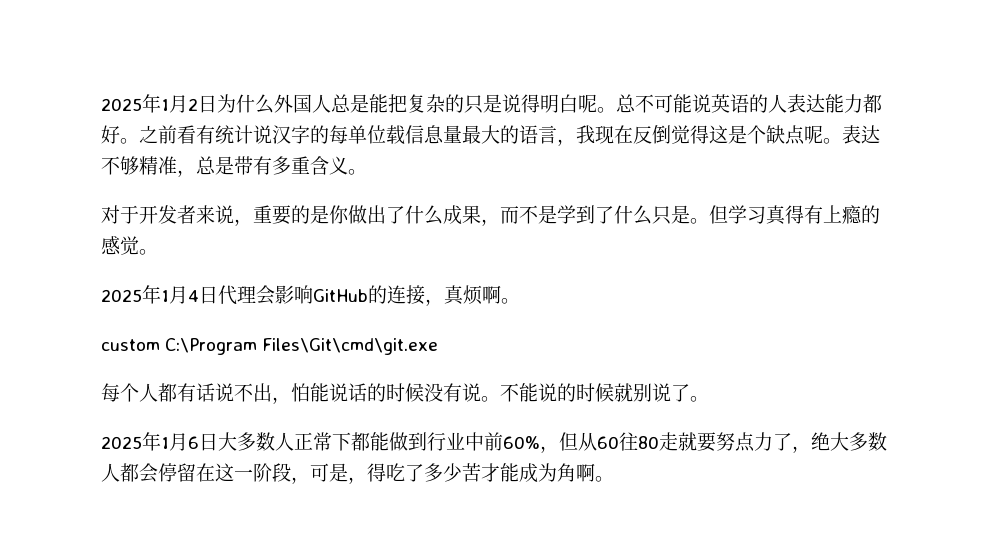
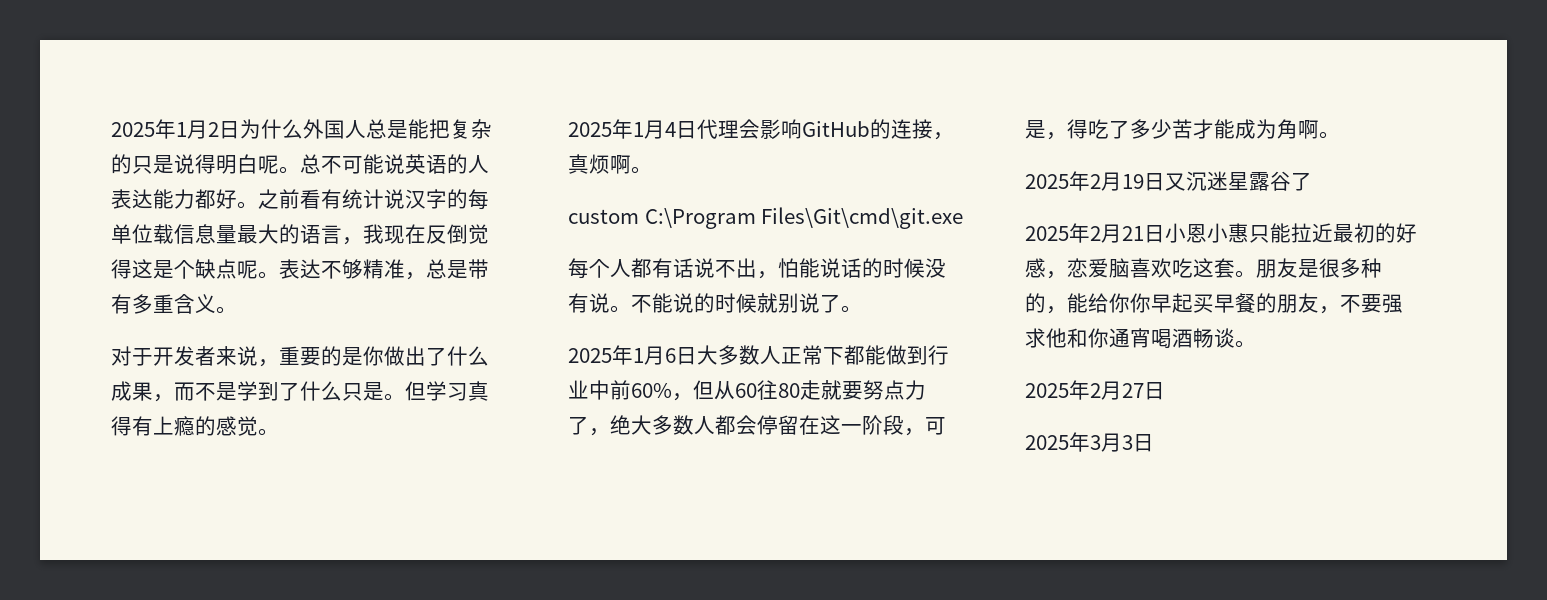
+ 2025年2月19日又沉迷星露谷了
+ 2025年2月21日小恩小惠只能拉近最初的好感，恋爱脑喜欢吃这套。朋友是很多种的，能给你你早起买早餐的朋友，不要强求他和你通宵喝酒畅谈。
+ 2025年2月27日
+ 2025年3月3日

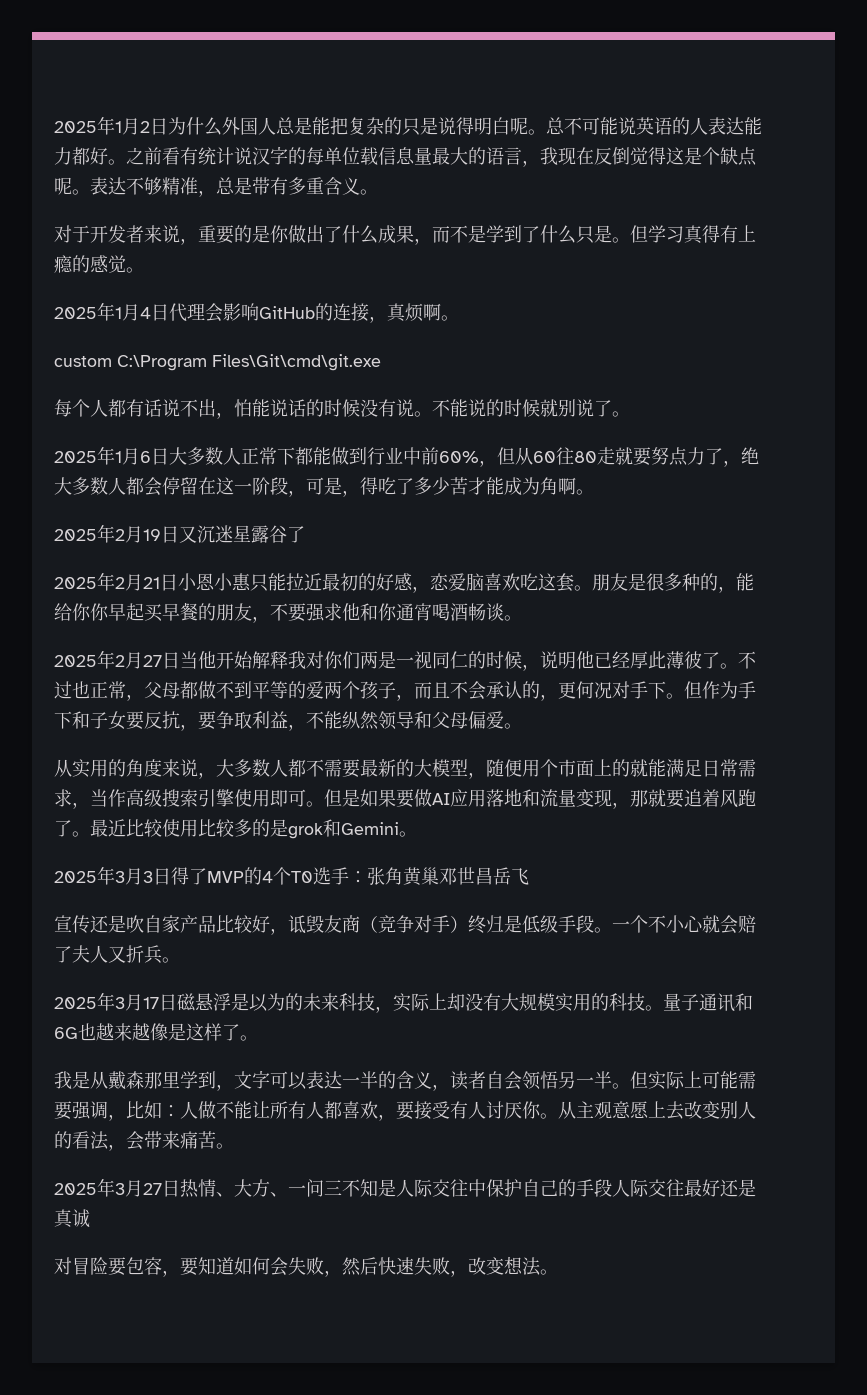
- 2025年2月27日
+ 2025年2月27日当他开始解释我对你们两是一视同仁的时候，说明他已经厚此薄彼了。不过也正常，父母都做不到平等的爱两个孩子，而且不会承认的，更何况对手下。但作为手下和子女要反抗，要争取利益，不能纵然领导和父母偏爱。
+ 从实用的角度来说，大多数人都不需要最新的大模型，随便用个市面上的就能满足日常需求，当作高级搜索引擎使用即可。但是如果要做AI应用落地和流量变现，那就要追着风跑了。最近比较使用比较多的是grok和Gemini。
- 2025年3月3日
+ 2025年3月3日得了MVP的4个T0选手：张角黄巢邓世昌岳飞
+ 宣传还是吹自家产品比较好，诋毁友商（竞争对手）终归是低级手段。一个不小心就会赔了夫人又折兵。
+ 2025年3月17日磁悬浮是以为的未来科技，实际上却没有大规模实用的科技。量子通讯和6G也越来越像是这样了。
+ 我是从戴森那里学到，文字可以表达一半的含义，读者自会领悟另一半。但实际上可能需要强调，比如：人做不能让所有人都喜欢，要接受有人讨厌你。从主观意愿上去改变别人的看法，会带来痛苦。
+ 2025年3月27日热情、大方、一问三不知是人际交往中保护自己的手段人际交往最好还是真诚
+ 对冒险要包容，要知道如何会失败，然后快速失败，改变想法。

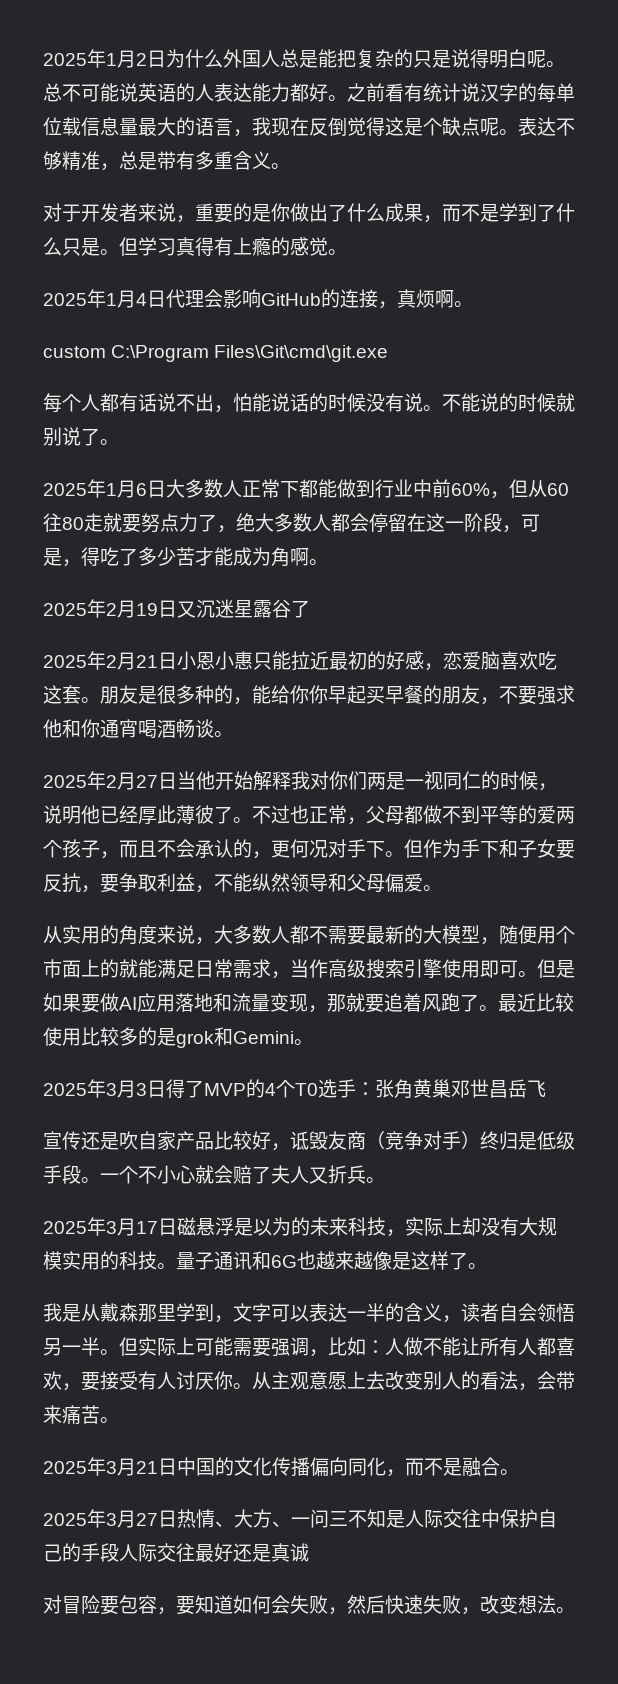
+ 2025年3月21日中国的文化传播偏向同化，而不是融合。

